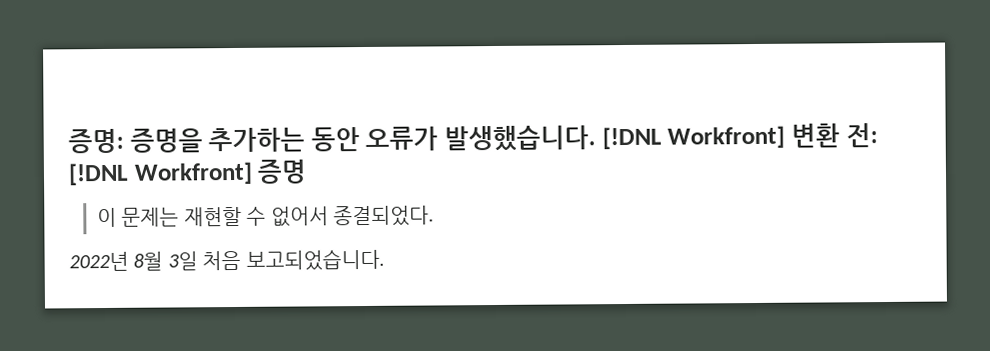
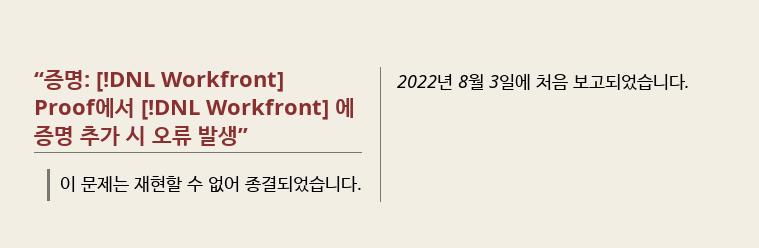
- 증명: 증명을 추가하는 동안 오류가 발생했습니다. [!DNL Workfront] 변환 전: [!DNL Workfront] 증명
+ “증명: [!DNL Workfront] Proof에서 [!DNL Workfront] 에 증명 추가 시 오류 발생”
- 이 문제는 재현할 수 없어서 종결되었다.
+ 이 문제는 재현할 수 없어 종결되었습니다.
- 2022년 8월 3일 처음 보고되었습니다.
+ 2022년 8월 3일에 처음 보고되었습니다.

